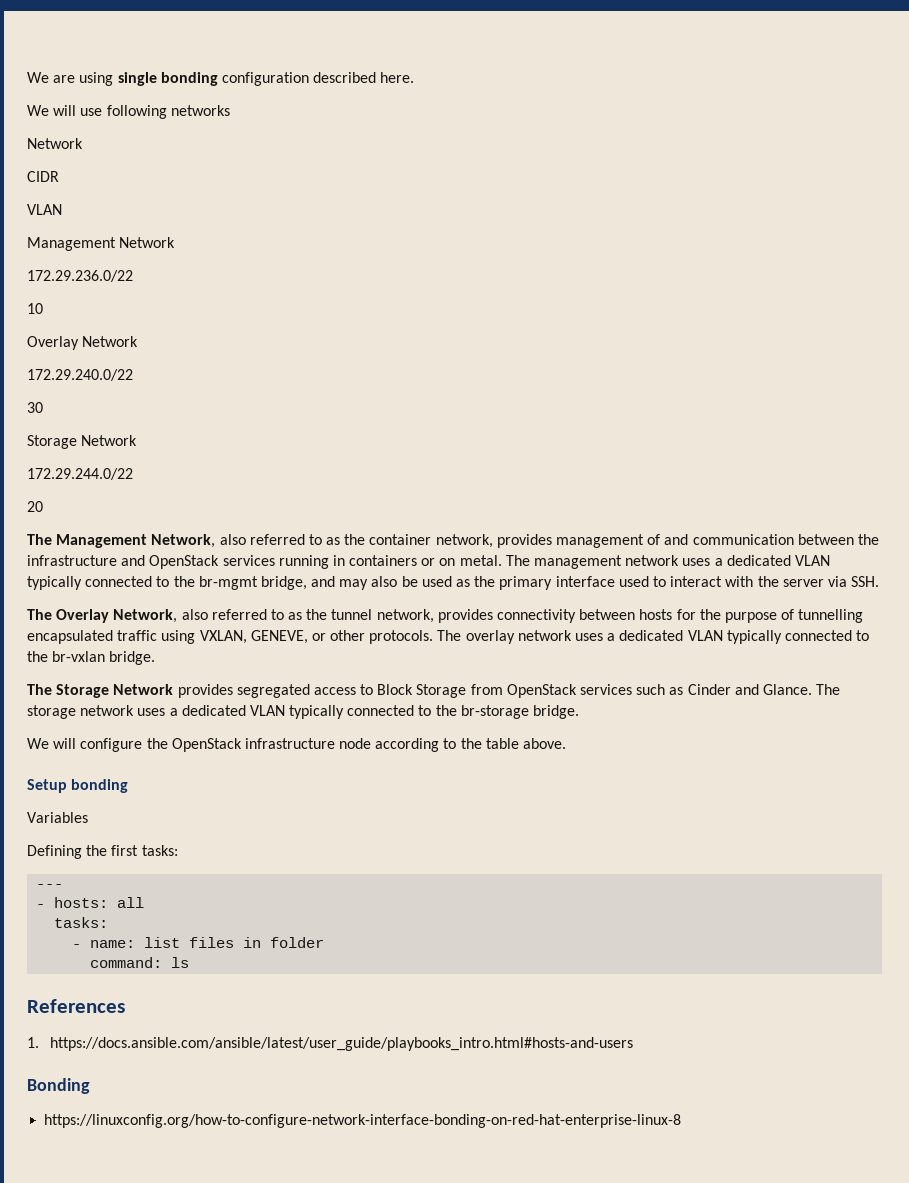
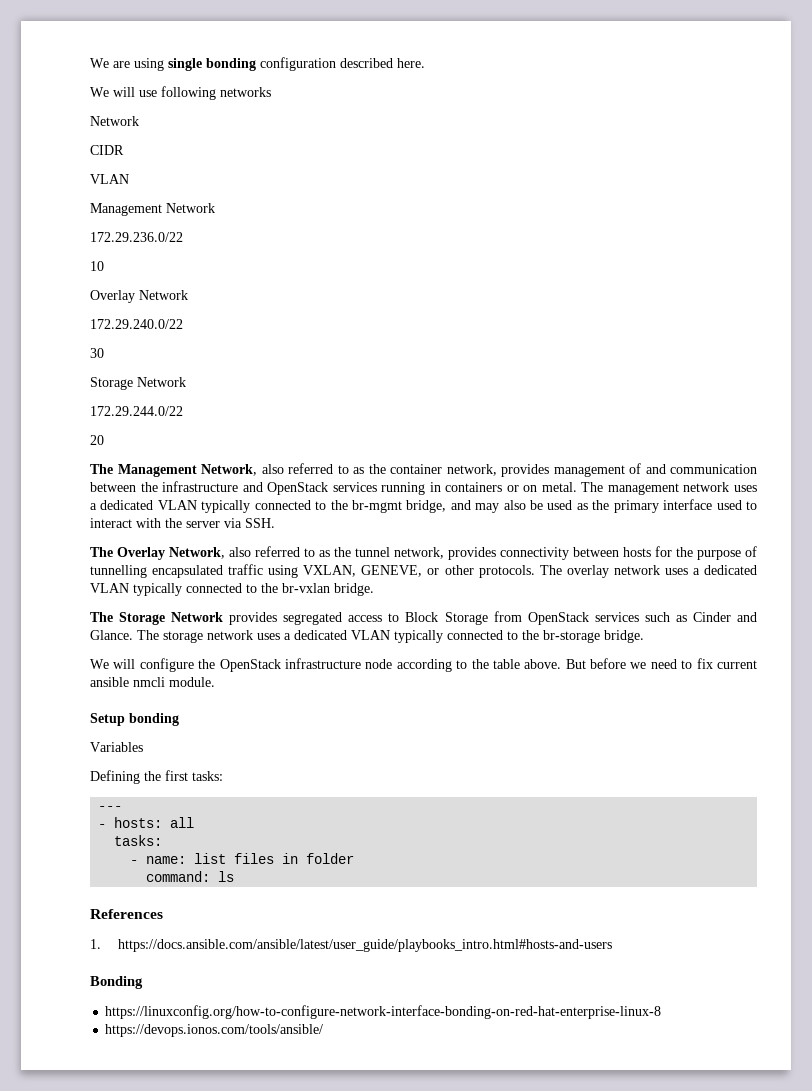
+ But before we need to fix current ansible nmcli module.
+ https://devops.ionos.com/tools/ansible/

